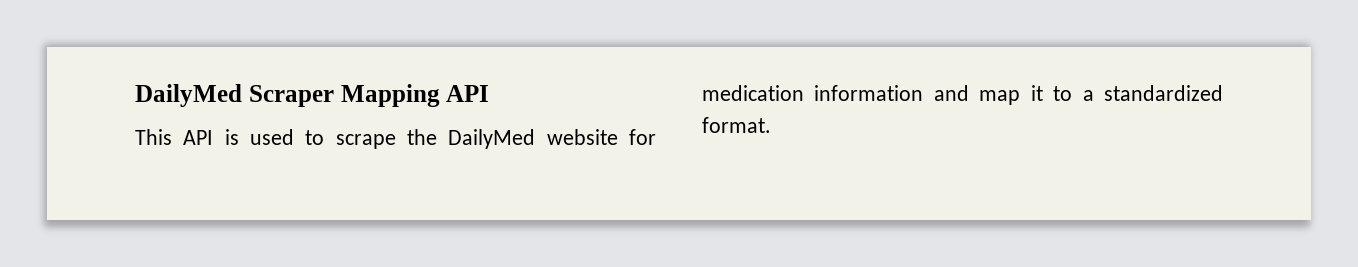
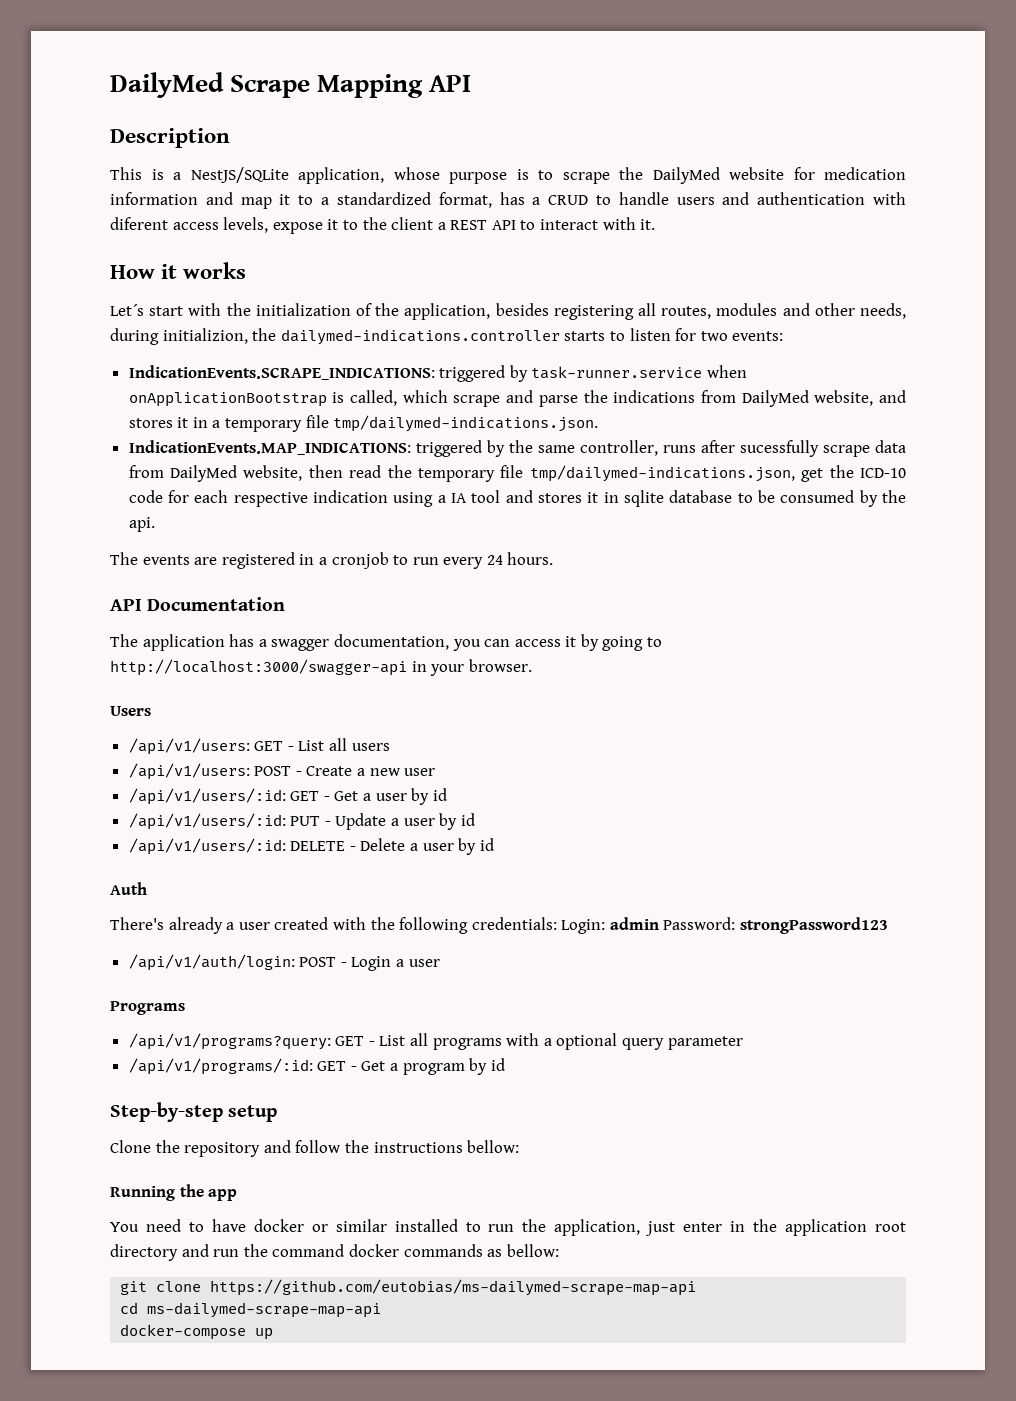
- DailyMed Scraper Mapping API
+ DailyMed Scrape Mapping API
+ Description
- This API is used to scrape the DailyMed website for medication information and map it to a standardized format.
+ This is a NestJS/SQLite application, whose purpose is to scrape the DailyMed website for medication information and map it to a standardized format, has a CRUD to handle users and authentication with diferent access levels, expose it to the client a REST API to interact with it.
+ How it works
+ Let´s start with the initialization of the application, besides registering all routes, modules and other needs, during initializion, the dailymed-indications.controller starts to listen for two events:
+ IndicationEvents.SCRAPE_INDICATIONS: triggered by task-runner.service when onApplicationBootstrap is called, which scrape and parse the indications from DailyMed website, and stores it in a temporary file tmp/dailymed-indications.json.
+ IndicationEvents.MAP_INDICATIONS: triggered by the same controller, runs after sucessfully scrape data from DailyMed website, then read the temporary file tmp/dailymed-indications.json, get the ICD-10 code for each respective indication using a IA tool and stores it in sqlite database to be consumed by the api.
+ The events are registered in a cronjob to run every 24 hours.
+ API Documentation
+ The application has a swagger documentation, you can access it by going to http://localhost:3000/swagger-api in your browser.
+ Users
+ /api/v1/users: GET - List all users
+ /api/v1/users: POST - Create a new user
+ /api/v1/users/:id: GET - Get a user by id
+ /api/v1/users/:id: PUT - Update a user by id
+ /api/v1/users/:id: DELETE - Delete a user by id
+ Auth
+ There's already a user created with the following credentials: Login: admin Password: strongPassword123
+ /api/v1/auth/login: POST - Login a user
+ Programs
+ /api/v1/programs?query: GET - List all programs with a optional query parameter
+ /api/v1/programs/:id: GET - Get a program by id
+ Step-by-step setup
+ Clone the repository and follow the instructions bellow:
+ Running the app
+ You need to have docker or similar installed to run the application, just enter in the application root directory and run the command docker commands as bellow:
+ git clone https://github.com/eutobias/ms-dailymed-scrape-map-api
+ cd ms-dailymed-scrape-map-api
+ docker-compose up

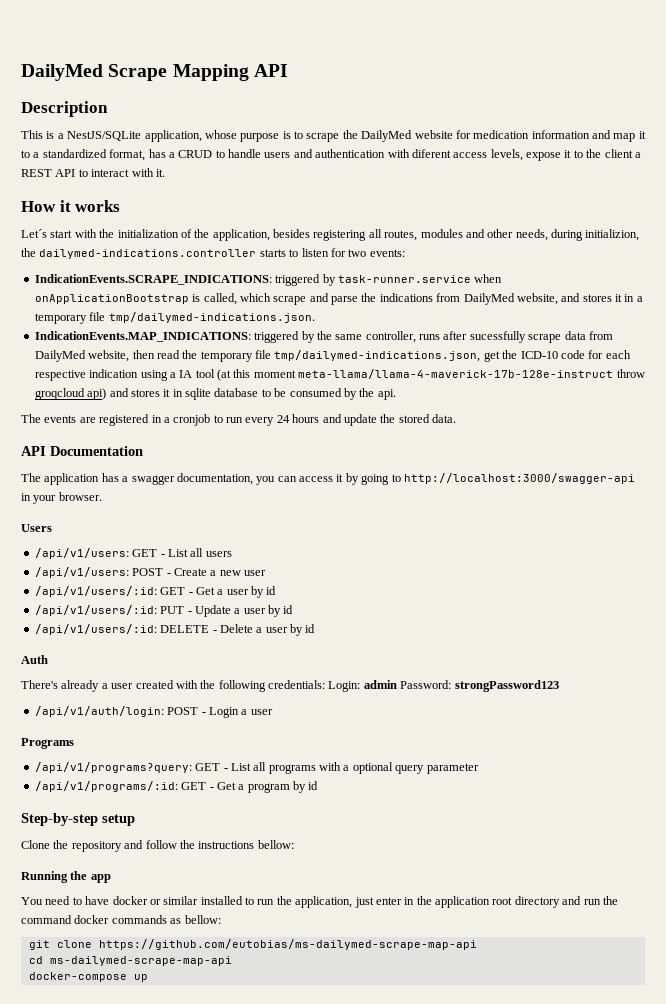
- IndicationEvents.MAP_INDICATIONS: triggered by the same controller, runs after sucessfully scrape data from DailyMed website, then read the temporary file tmp/dailymed-indications.json, get the ICD-10 code for each respective indication using a IA tool and stores it in sqlite database to be consumed by the api.
+ IndicationEvents.MAP_INDICATIONS: triggered by the same controller, runs after sucessfully scrape data from DailyMed website, then read the temporary file tmp/dailymed-indications.json, get the ICD-10 code for each respective indication using a IA tool (at this moment meta-llama/llama-4-maverick-17b-128e-instruct throw groqcloud api) and stores it in sqlite database to be consumed by the api.
- The events are registered in a cronjob to run every 24 hours.
+ The events are registered in a cronjob to run every 24 hours and update the stored data.

